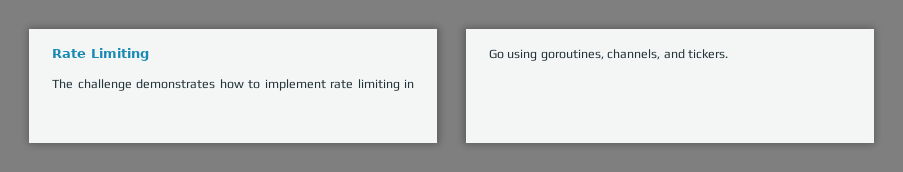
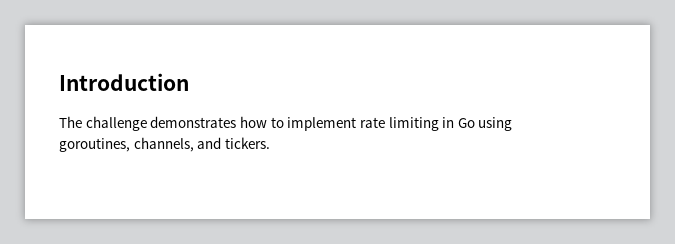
- Rate Limiting
+ Introduction

